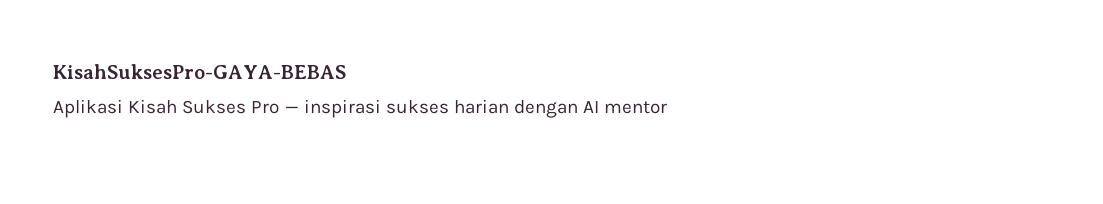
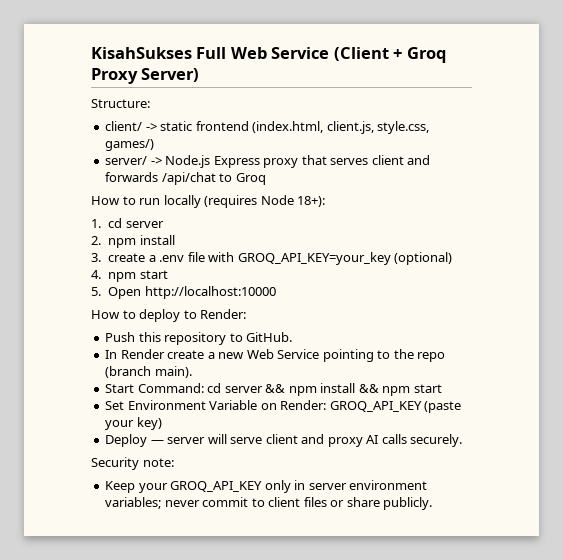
- KisahSuksesPro-GAYA-BEBAS
- Aplikasi Kisah Sukses Pro — inspirasi sukses harian dengan AI mentor
+ KisahSukses Full Web Service (Client + Groq Proxy Server)
+ Structure:
+ client/ -> static frontend (index.html, client.js, style.css, games/)
+ server/ -> Node.js Express proxy that serves client and forwards /api/chat to Groq
+ How to run locally (requires Node 18+):
+ 1. cd server
+ 2. npm install
+ 3. create a .env file with GROQ_API_KEY=your_key (optional)
+ 4. npm start
+ 5. Open http://localhost:10000
+ How to deploy to Render:
+ Push this repository to GitHub.
+ In Render create a new Web Service pointing to the repo (branch main).
+ Start Command: cd server && npm install && npm start
+ Set Environment Variable on Render: GROQ_API_KEY (paste your key)
+ Deploy — server will serve client and proxy AI calls securely.
+ Security note:
+ Keep your GROQ_API_KEY only in server environment variables; never commit to client files or share publicly.

